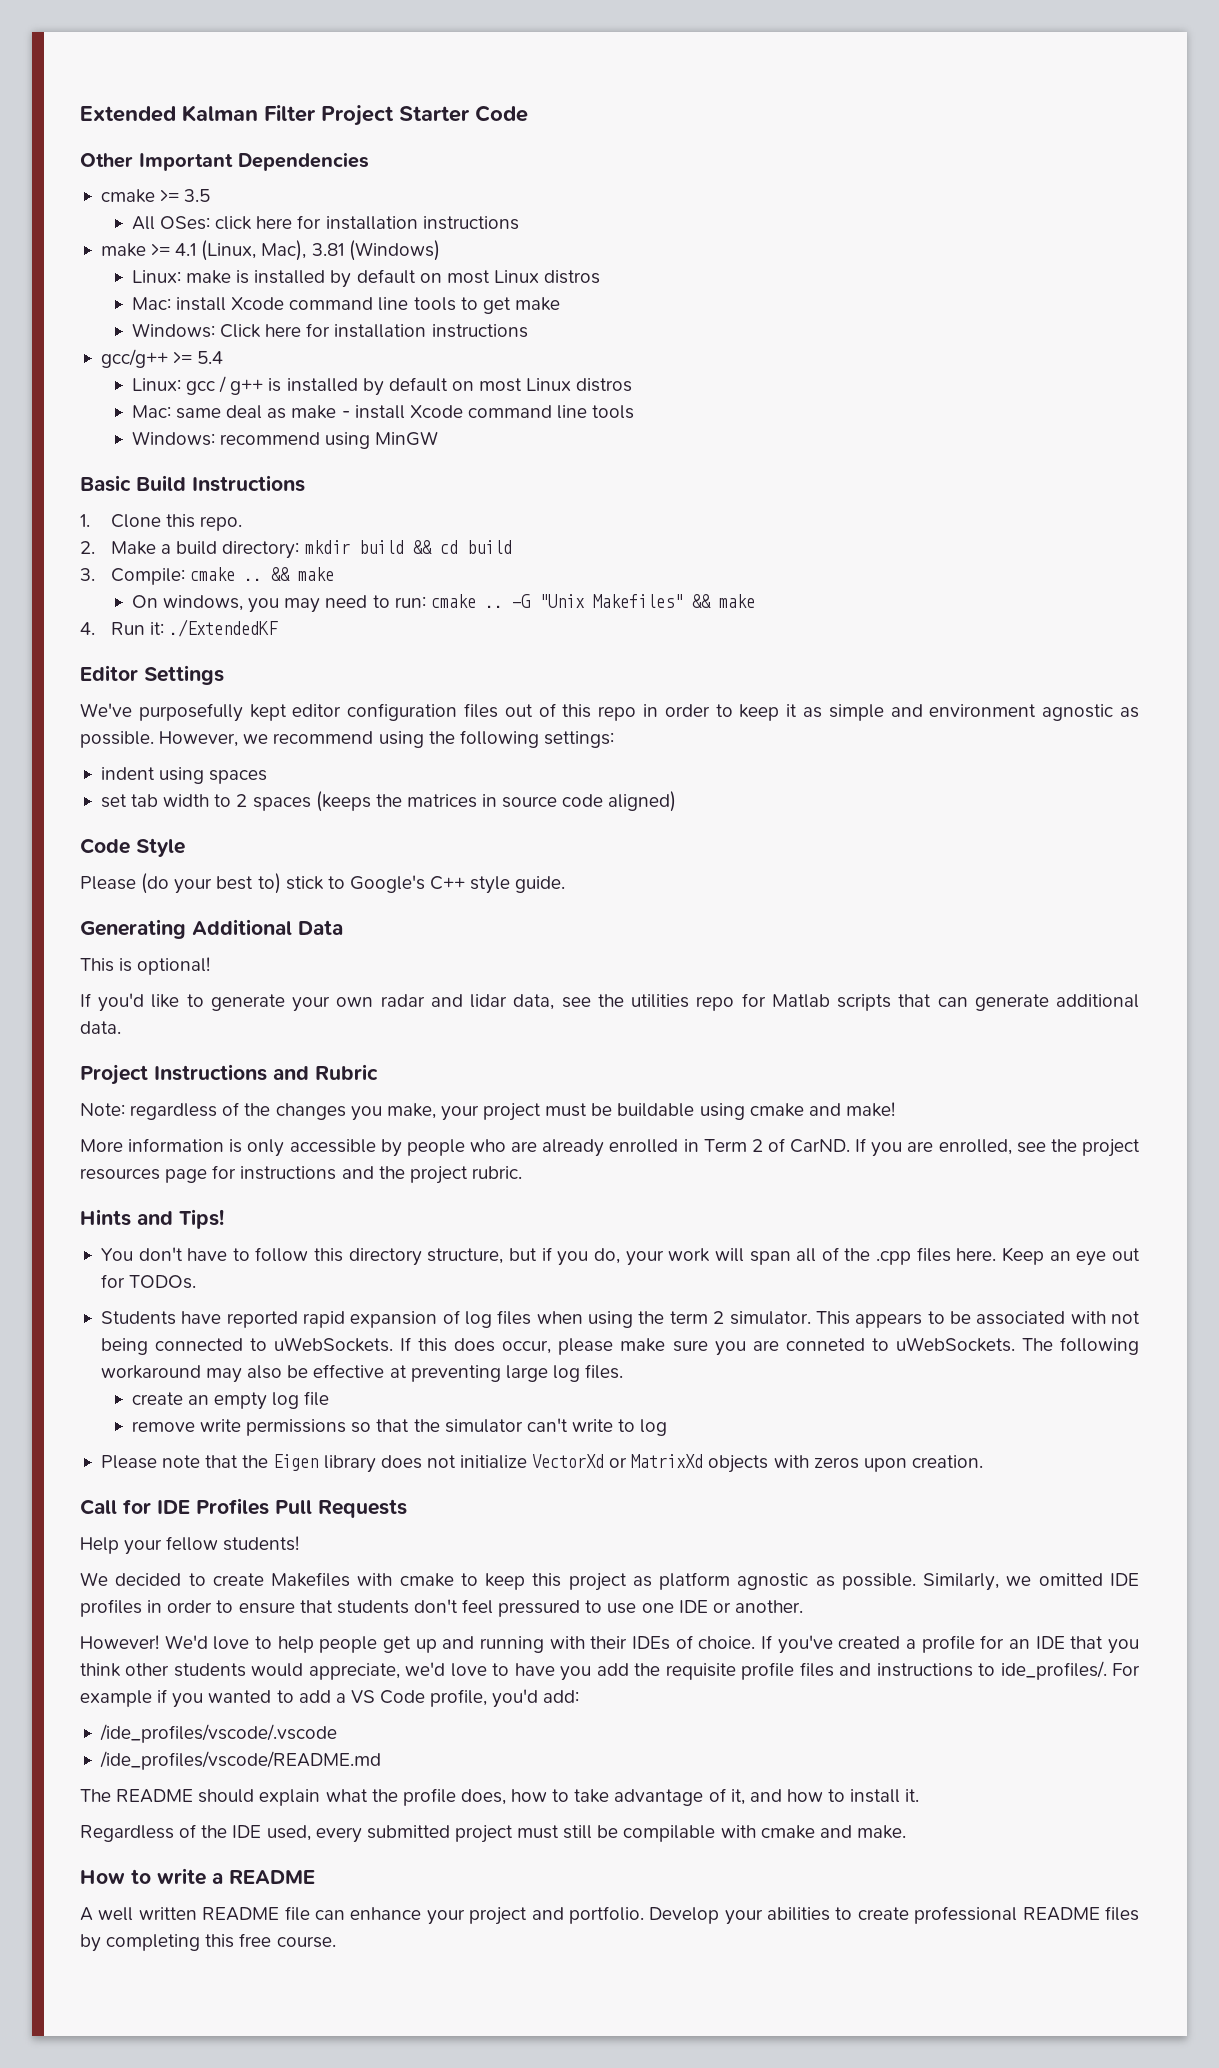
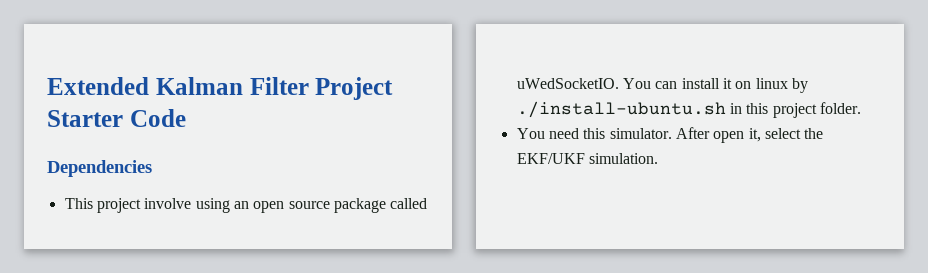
- Other Important Dependencies
+ Dependencies
- cmake >= 3.5
- All OSes: click here for installation instructions
- make >= 4.1 (Linux, Mac), 3.81 (Windows)
- Linux: make is installed by default on most Linux distros
- Mac: install Xcode command line tools to get make
- Windows: Click here for installation instructions
- gcc/g++ >= 5.4
- Linux: gcc / g++ is installed by default on most Linux distros
- Mac: same deal as make - install Xcode command line tools
- Windows: recommend using MinGW
- Basic Build Instructions
- 1. Clone this repo.
- 2. Make a build directory: mkdir build && cd build
- 3. Compile: cmake .. && make
- On windows, you may need to run: cmake .. -G "Unix Makefiles" && make
- 4. Run it: ./ExtendedKF
- Editor Settings
- We've purposefully kept editor configuration files out of this repo in order to keep it as simple and environment agnostic as possible. However, we recommend using the following settings:
- indent using spaces
- set tab width to 2 spaces (keeps the matrices in source code aligned)
- Code Style
- Please (do your best to) stick to Google's C++ style guide.
- Generating Additional Data
- This is optional!
- If you'd like to generate your own radar and lidar data, see the utilities repo for Matlab scripts that can generate additional data.
- Project Instructions and Rubric
- Note: regardless of the changes you make, your project must be buildable using cmake and make!
- More information is only accessible by people who are already enrolled in Term 2 of CarND. If you are enrolled, see the project resources page for instructions and the project rubric.
- Hints and Tips!
- You don't have to follow this directory structure, but if you do, your work will span all of the .cpp files here. Keep an eye out for TODOs.
- Students have reported rapid expansion of log files when using the term 2 simulator. This appears to be associated with not being connected to uWebSockets. If this does occur, please make sure you are conneted to uWebSockets. The following workaround may also be effective at preventing large log files.
- create an empty log file
- remove write permissions so that the simulator can't write to log
- Please note that the Eigen library does not initialize VectorXd or MatrixXd objects with zeros upon creation.
- Call for IDE Profiles Pull Requests
- Help your fellow students!
- We decided to create Makefiles with cmake to keep this project as platform agnostic as possible. Similarly, we omitted IDE profiles in order to ensure that students don't feel pressured to use one IDE or another.
- However! We'd love to help people get up and running with their IDEs of choice. If you've created a profile for an IDE that you think other students would appreciate, we'd love to have you add the requisite profile files and instructions to ide_profiles/. For example if you wanted to add a VS Code profile, you'd add:
- /ide_profiles/vscode/.vscode
- /ide_profiles/vscode/README.md
- The README should explain what the profile does, how to take advantage of it, and how to install it.
- Regardless of the IDE used, every submitted project must still be compilable with cmake and make.
- How to write a README
- A well written README file can enhance your project and portfolio. Develop your abilities to create professional README files by completing this free course.
+ This project involve using an open source package called uWedSocketIO. You can install it on linux by ./install-ubuntu.sh in this project folder.
+ You need this simulator. After open it, select the EKF/UKF simulation.

